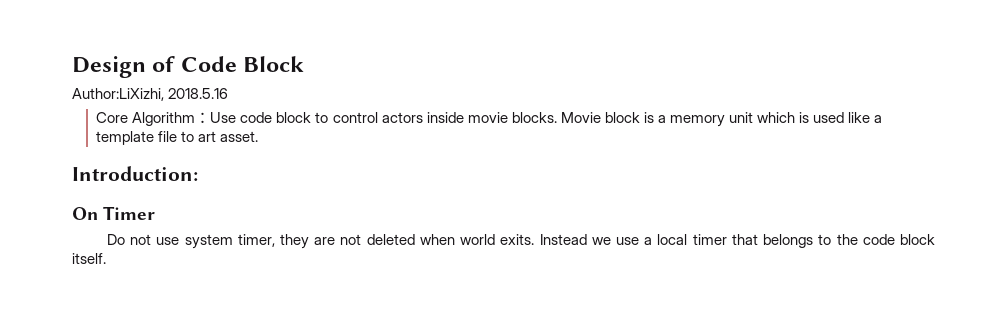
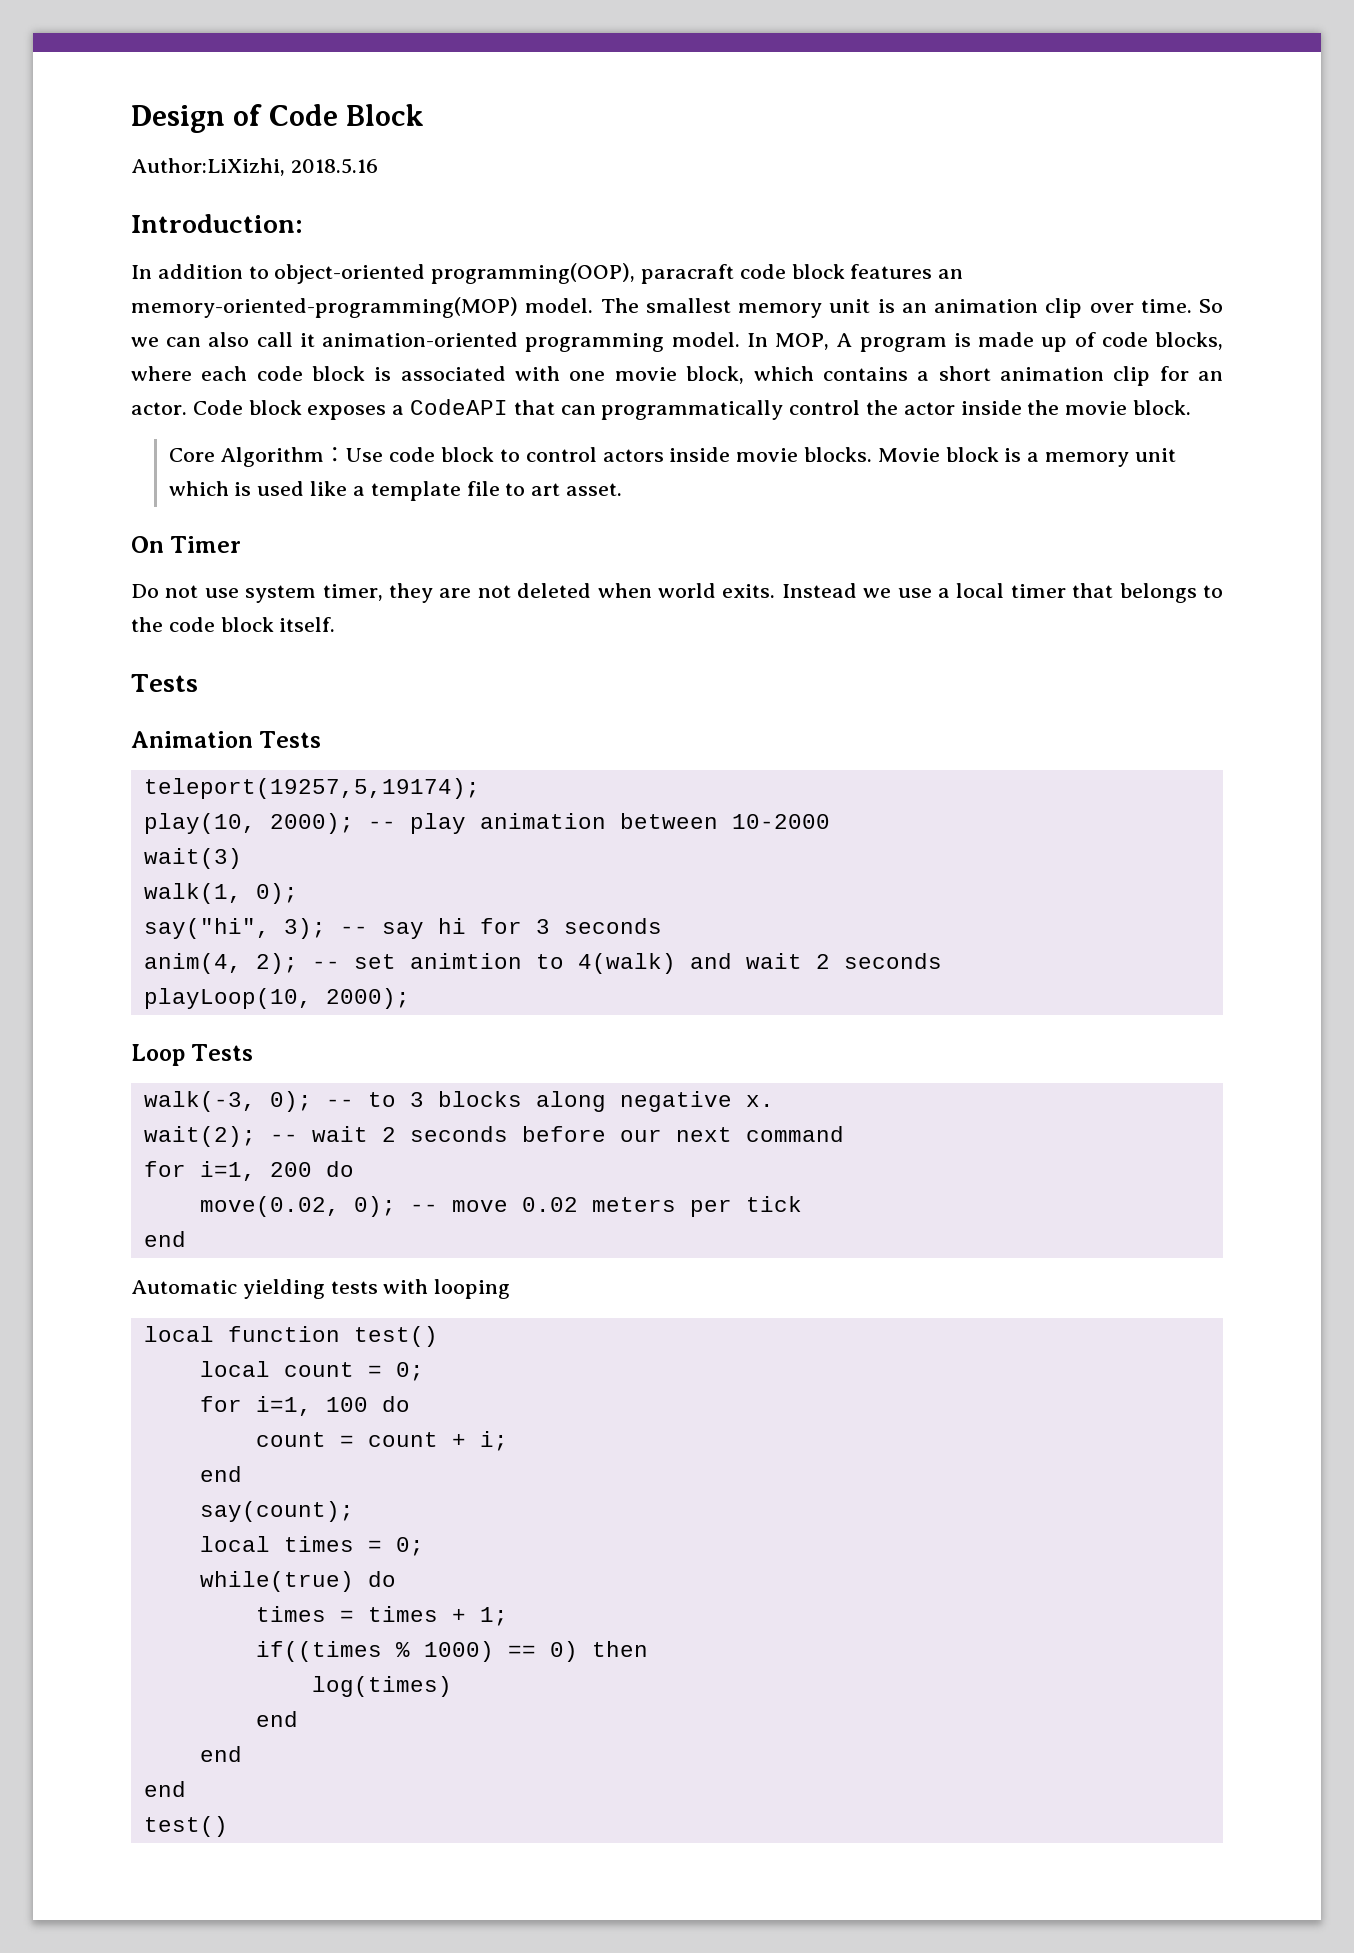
+ Introduction:
+ In addition to object-oriented programming(OOP), paracraft code block features an memory-oriented-programming(MOP) model. The smallest memory unit is an animation clip over time. So we can also call it animation-oriented programming model. In MOP, A program is made up of code blocks, where each code block is associated with one movie block, which contains a short animation clip for an actor. Code block exposes a CodeAPI that can programmatically control the actor inside the movie block.
- Introduction:
  Instead we use a local timer that belongs to the code block itself.
+ Tests
+ Animation Tests
+ teleport(19257,5,19174);
+ play(10, 2000); -- play animation between 10-2000
+ wait(3)
+ walk(1, 0);
+ say("hi", 3); -- say hi for 3 seconds
+ anim(4, 2); -- set animtion to 4(walk) and wait 2 seconds
+ playLoop(10, 2000);
+ Loop Tests
+ walk(-3, 0); -- to 3 blocks along negative x.
+ wait(2); -- wait 2 seconds before our next command
+ for i=1, 200 do
+ move(0.02, 0); -- move 0.02 meters per tick
+ end
+ Automatic yielding tests with looping
+ local function test()
+ local count = 0;
+ for i=1, 100 do
+ count = count + i;
+ end
+ say(count);
+ local times = 0;
+ while(true) do
+ times = times + 1;
+ if((times % 1000) == 0) then
+ log(times)
+ end
+ end
+ end
+ test()

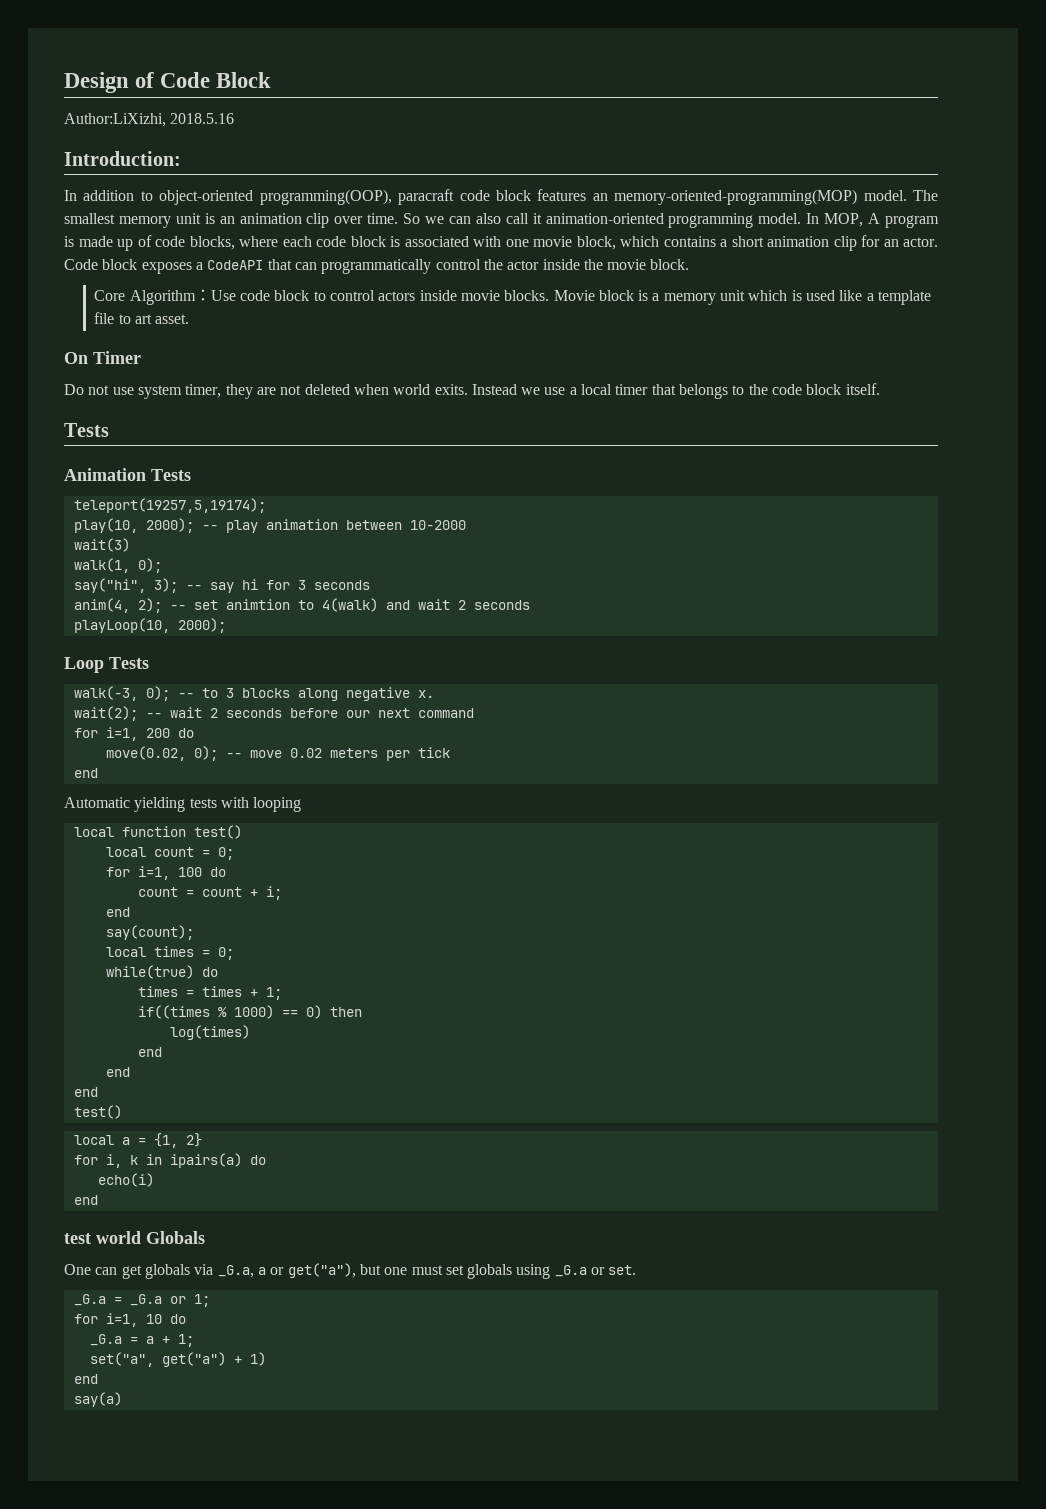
+ local a = {1, 2}
+ for i, k in ipairs(a) do
+ echo(i)
+ end
+ test world Globals
+ One can get globals via _G.a, a or get("a"), but one must set globals using _G.a or set.
+ _G.a = _G.a or 1;
+ for i=1, 10 do
+ _G.a = a + 1;
+ set("a", get("a") + 1)
+ end
+ say(a)

